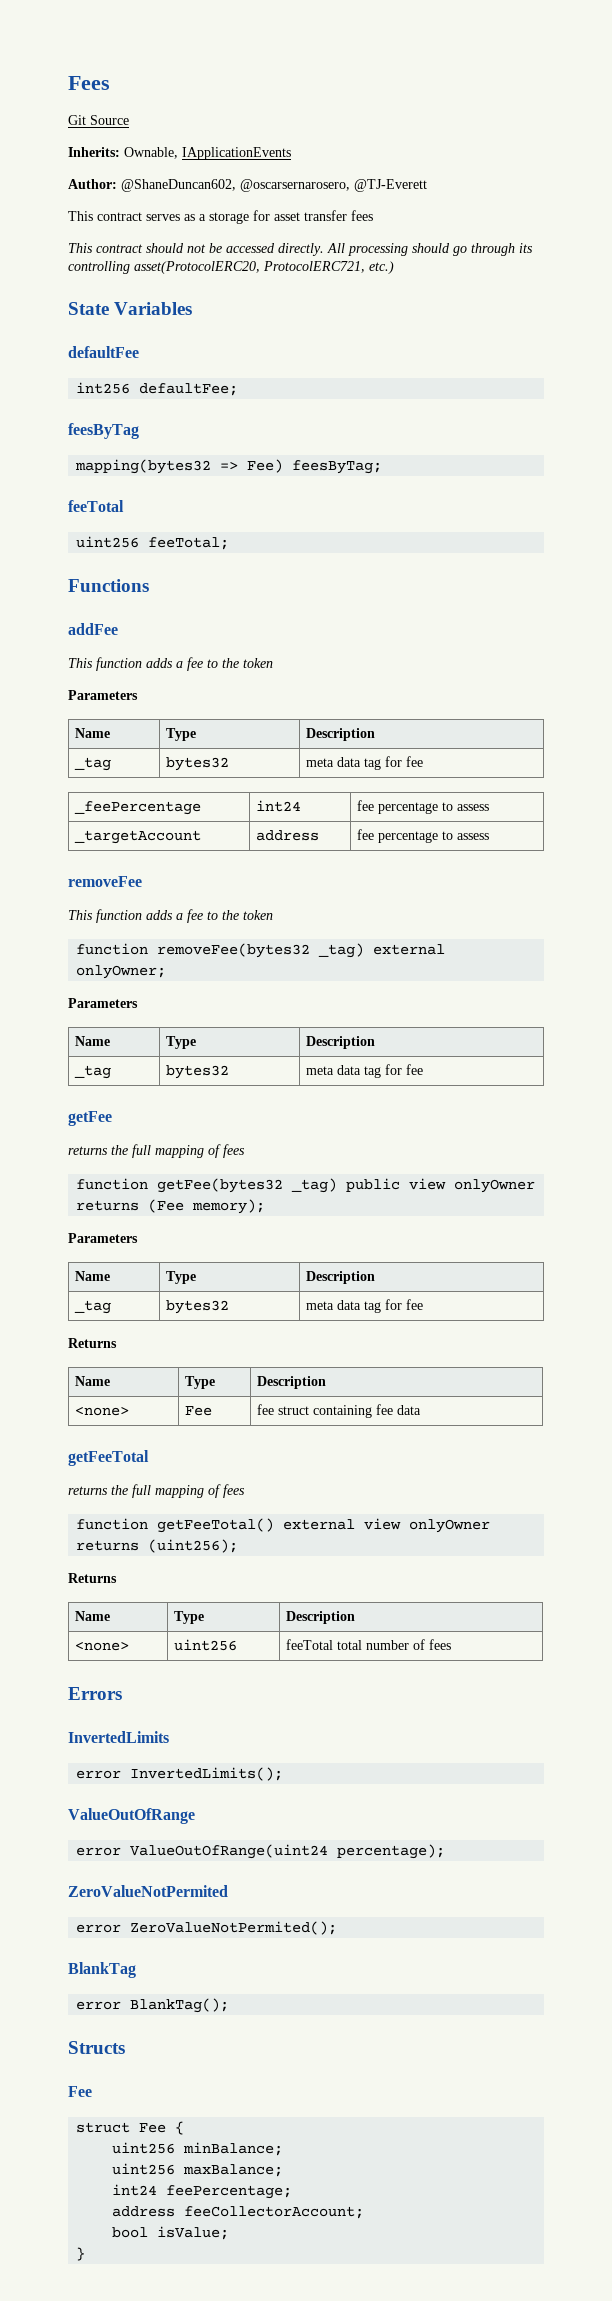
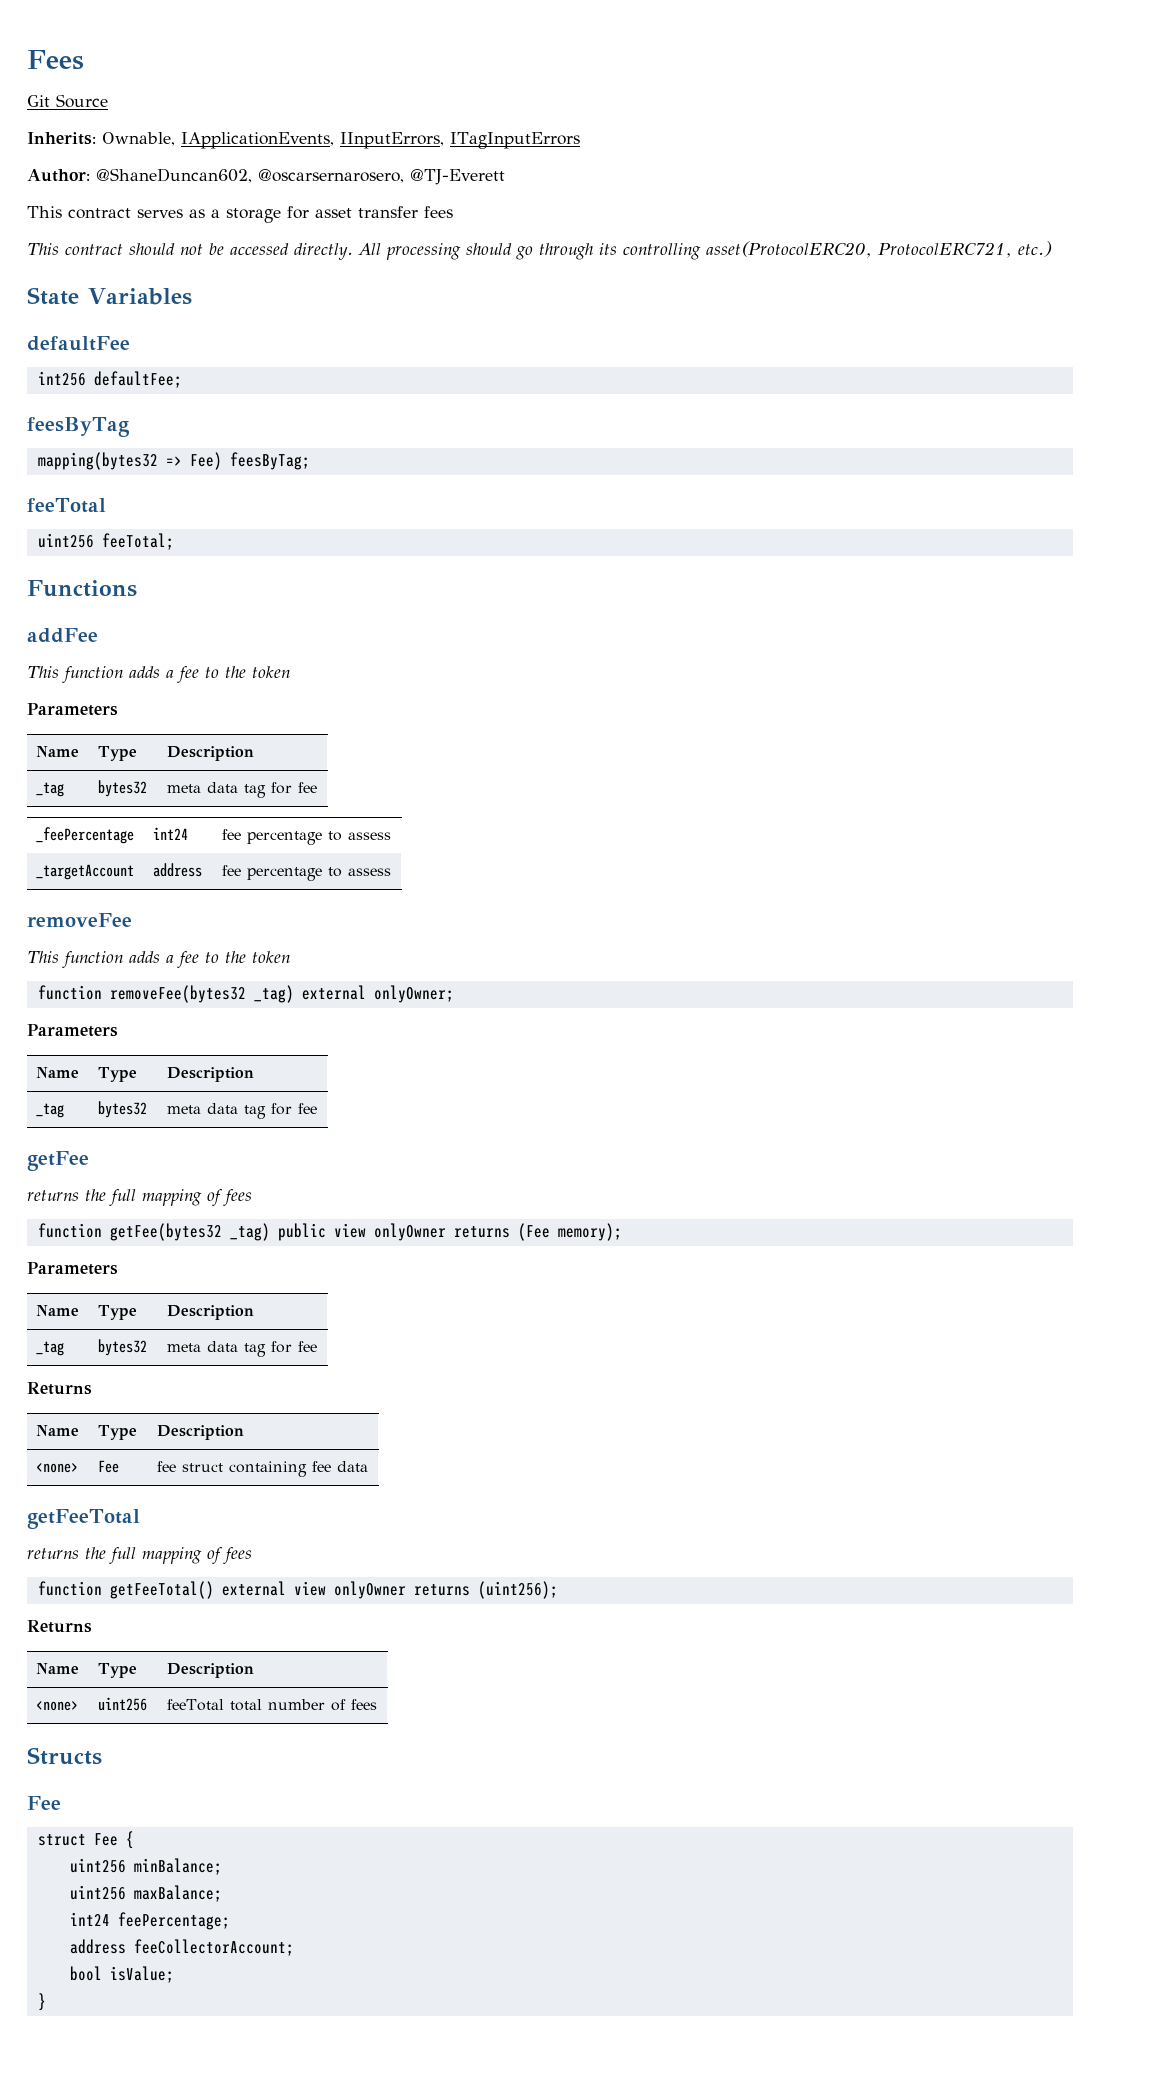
- Inherits: Ownable, IApplicationEvents
+ Inherits: Ownable, IApplicationEvents, IInputErrors, ITagInputErrors
- Errors
- InvertedLimits
- error InvertedLimits();
- ValueOutOfRange
- error ValueOutOfRange(uint24 percentage);
- ZeroValueNotPermited
- error ZeroValueNotPermited();
- BlankTag
- error BlankTag();

